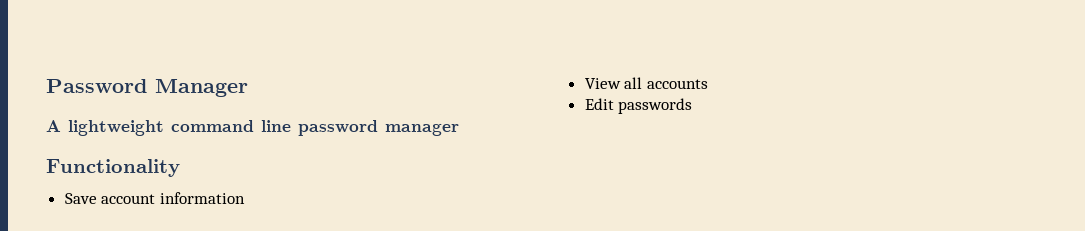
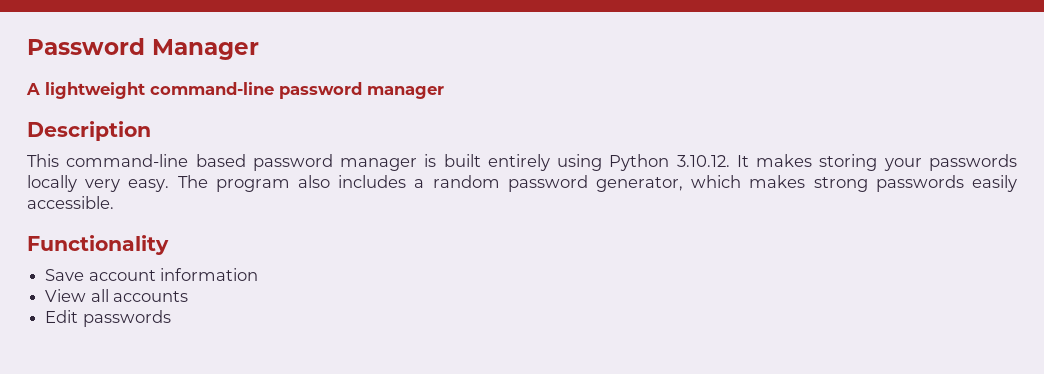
- A lightweight command line password manager
+ A lightweight command-line password manager
+ Description
+ This command-line based password manager is built entirely using Python 3.10.12. It makes storing your passwords locally very easy. The program also includes a random password generator, which makes strong passwords easily accessible.

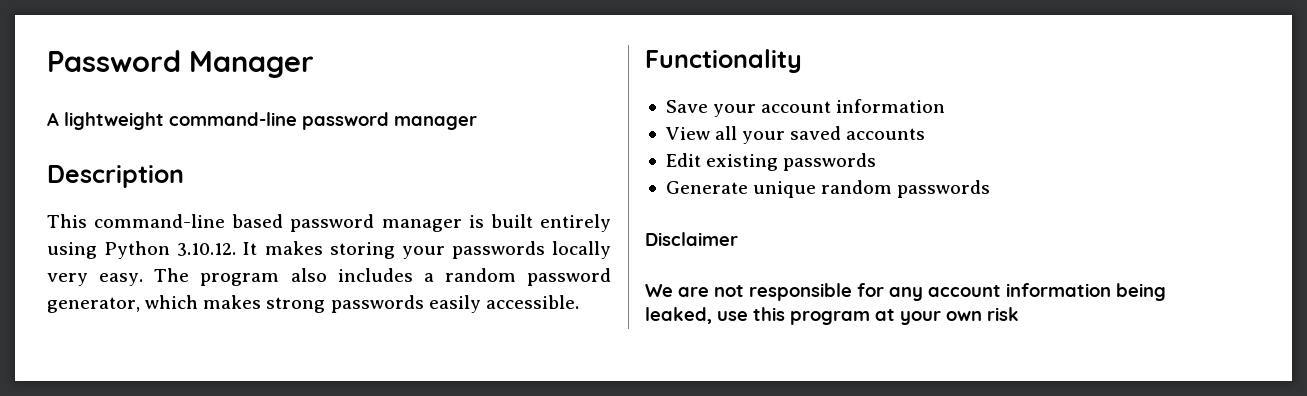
- Save account information
+ Save your account information
- View all accounts
+ View all your saved accounts
- Edit passwords
+ Edit existing passwords
+ Generate unique random passwords
+ Disclaimer
+ We are not responsible for any account information being leaked, use this program at your own risk

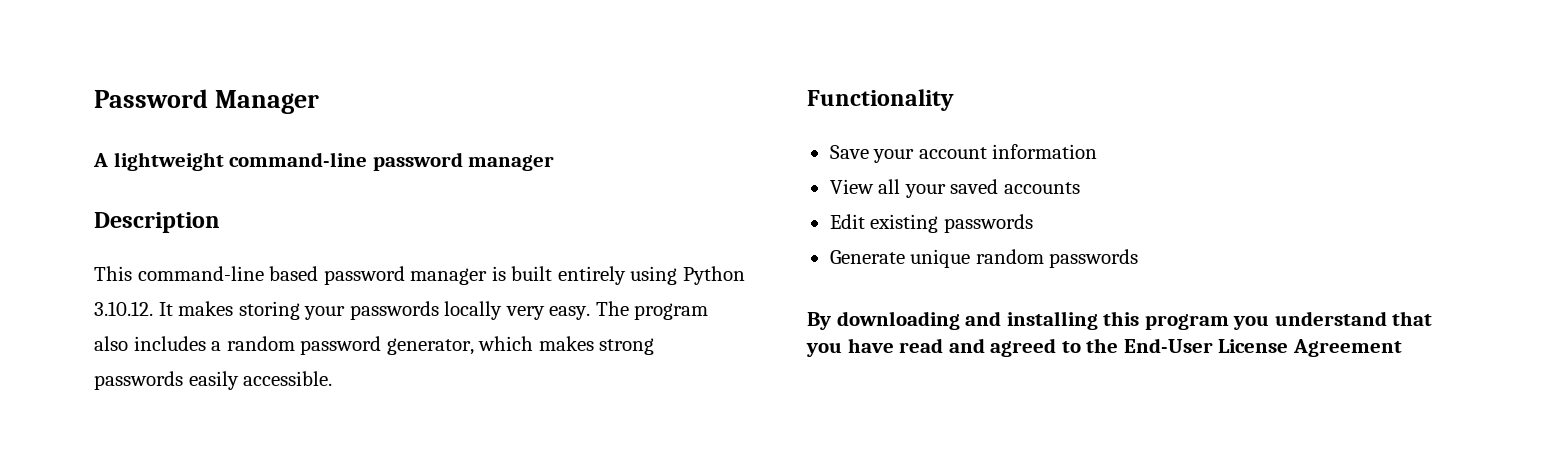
- Disclaimer
- We are not responsible for any account information being leaked, use this program at your own risk
+ By downloading and installing this program you understand that you have read and agreed to the End-User License Agreement

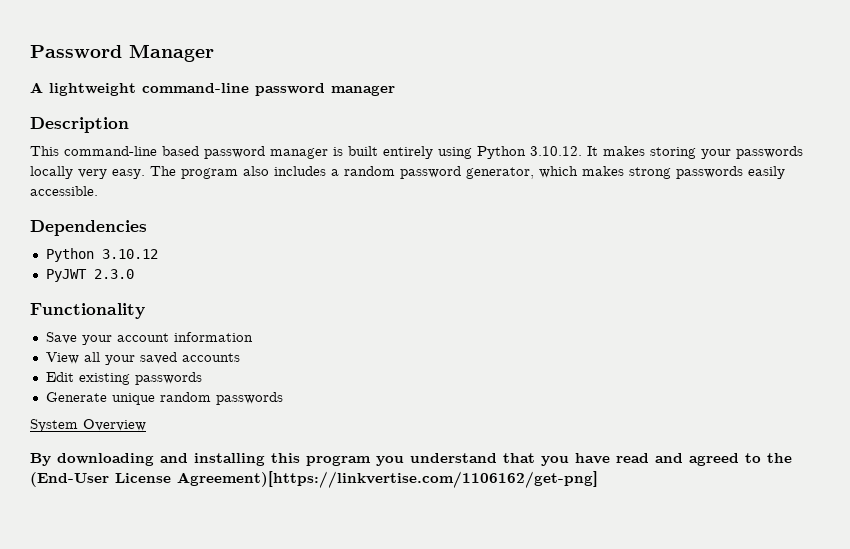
+ Dependencies
+ Python 3.10.12
+ PyJWT 2.3.0
+ System Overview
- By downloading and installing this program you understand that you have read and agreed to the End-User License Agreement
+ By downloading and installing this program you understand that you have read and agreed to the (End-User License Agreement)[https://linkvertise.com/1106162/get-png]

